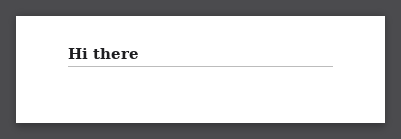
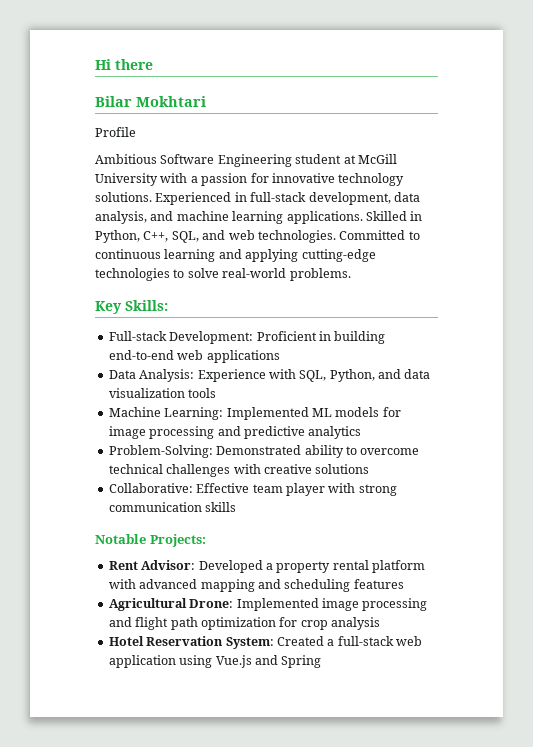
+ Bilar Mokhtari
+ Profile
+ Ambitious Software Engineering student at McGill University with a passion for innovative technology solutions. Experienced in full-stack development, data analysis, and machine learning applications. Skilled in Python, C++, SQL, and web technologies. Committed to continuous learning and applying cutting-edge technologies to solve real-world problems.
+ Key Skills:
+ Full-stack Development: Proficient in building end-to-end web applications
+ Data Analysis: Experience with SQL, Python, and data visualization tools
+ Machine Learning: Implemented ML models for image processing and predictive analytics
+ Problem-Solving: Demonstrated ability to overcome technical challenges with creative solutions
+ Collaborative: Effective team player with strong communication skills
+ Notable Projects:
+ Rent Advisor: Developed a property rental platform with advanced mapping and scheduling features
+ Agricultural Drone: Implemented image processing and flight path optimization for crop analysis
+ Hotel Reservation System: Created a full-stack web application using Vue.js and Spring

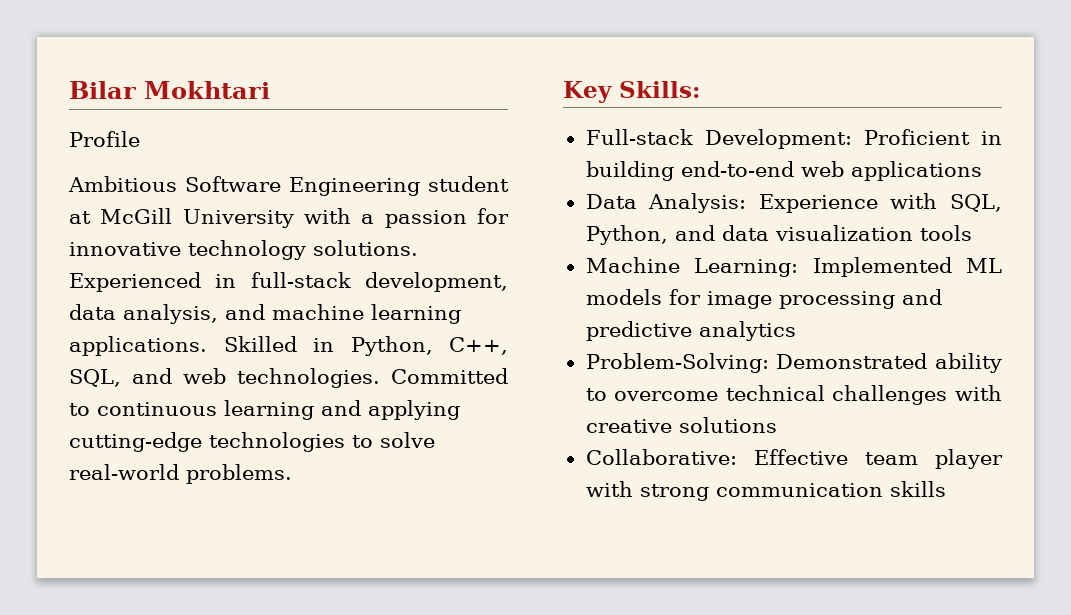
- Hi there
- Notable Projects:
- Rent Advisor: Developed a property rental platform with advanced mapping and scheduling features
- Agricultural Drone: Implemented image processing and flight path optimization for crop analysis
- Hotel Reservation System: Created a full-stack web application using Vue.js and Spring

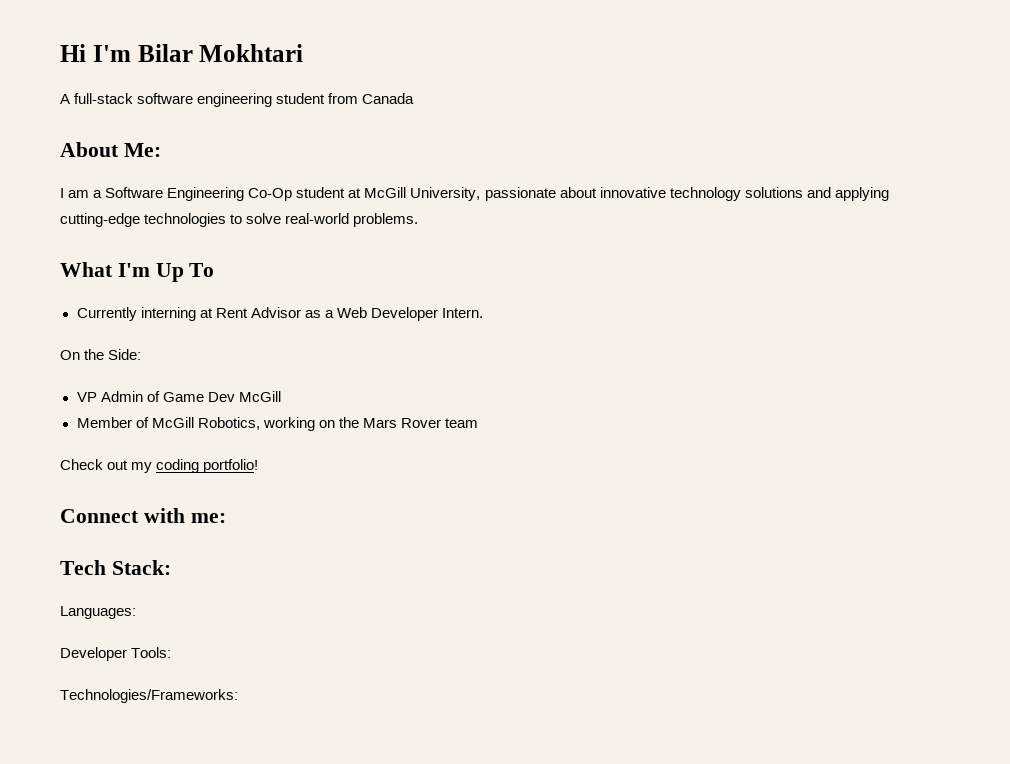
- Bilar Mokhtari
+ Hi I'm Bilar Mokhtari
- Profile
- Ambitious Software Engineering student at McGill University with a passion for innovative technology solutions. Experienced in full-stack development, data analysis, and machine learning applications. Skilled in Python, C++, SQL, and web technologies. Committed to continuous learning and applying cutting-edge technologies to solve real-world problems.
+ A full-stack software engineering student from Canada
+ About Me:
+ I am a Software Engineering Co-Op student at McGill University, passionate about innovative technology solutions and applying cutting-edge technologies to solve real-world problems.
- Key Skills:
- Full-stack Development: Proficient in building end-to-end web applications
- Data Analysis: Experience with SQL, Python, and data visualization tools
- Machine Learning: Implemented ML models for image processing and predictive analytics
- Problem-Solving: Demonstrated ability to overcome technical challenges with creative solutions
- Collaborative: Effective team player with strong communication skills
+ What I'm Up To
+ Currently interning at Rent Advisor as a Web Developer Intern.
+ On the Side:
+ VP Admin of Game Dev McGill
+ Member of McGill Robotics, working on the Mars Rover team
+ Check out my coding portfolio!
+ Connect with me:
+ Tech Stack:
+ Languages:
+ Developer Tools:
+ Technologies/Frameworks:

